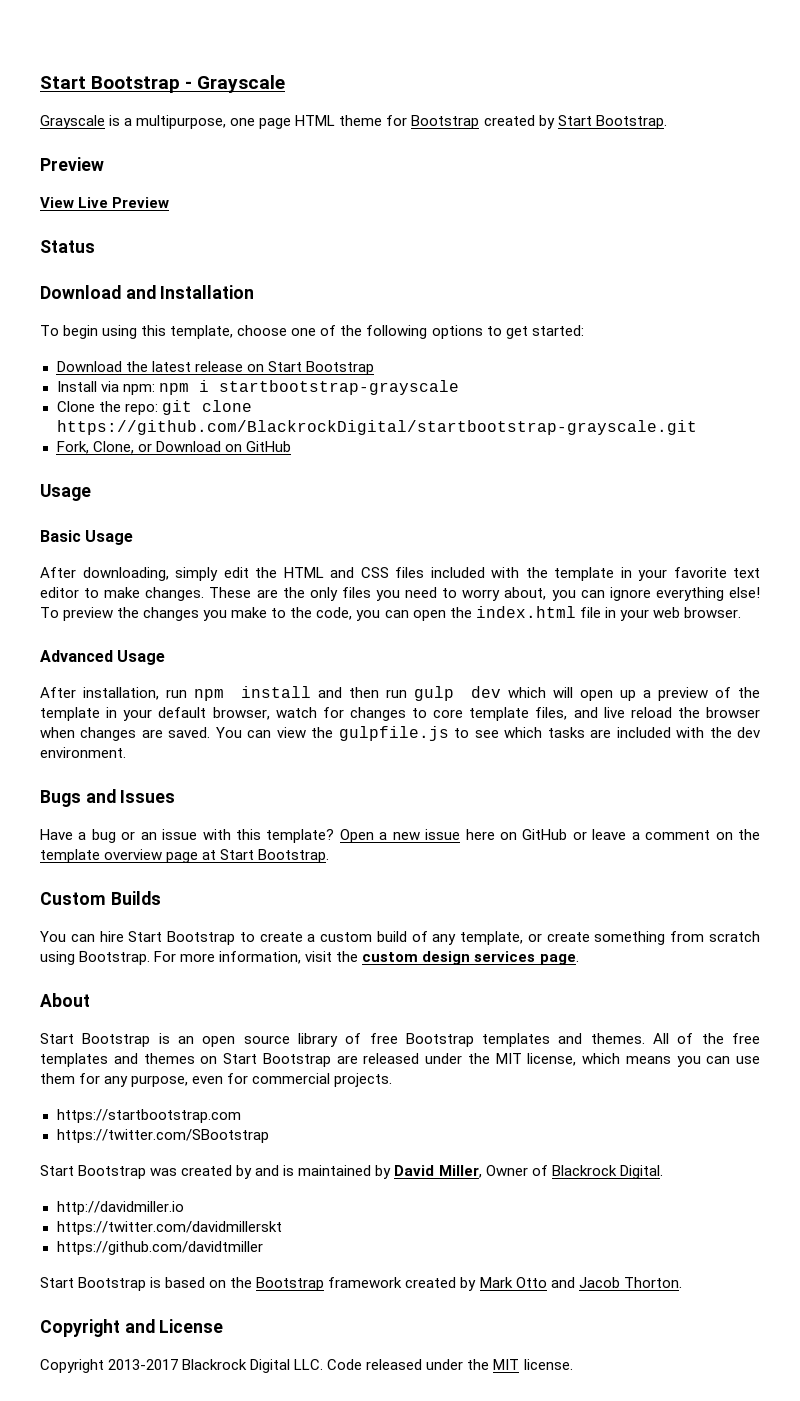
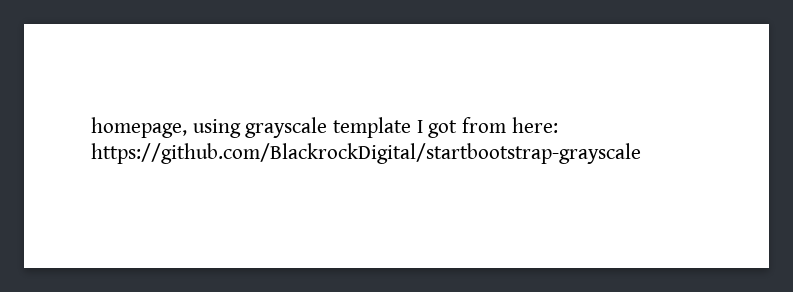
- Start Bootstrap - Grayscale
- Grayscale is a multipurpose, one page HTML theme for Bootstrap created by Start Bootstrap.
- Preview
- View Live Preview
- Status
- Download and Installation
- To begin using this template, choose one of the following options to get started:
- Download the latest release on Start Bootstrap
- Install via npm: npm i startbootstrap-grayscale
- Clone the repo: git clone https://github.com/BlackrockDigital/startbootstrap-grayscale.git
- Fork, Clone, or Download on GitHub
- Usage
- Basic Usage
- After downloading, simply edit the HTML and CSS files included with the template in your favorite text editor to make changes. These are the only files you need to worry about, you can ignore everything else! To preview the changes you make to the code, you can open the index.html file in your web browser.
- Advanced Usage
- After installation, run npm install and then run gulp dev which will open up a preview of the template in your default browser, watch for changes to core template files, and live reload the browser when changes are saved. You can view the gulpfile.js to see which tasks are included with the dev environment.
- Bugs and Issues
- Have a bug or an issue with this template? Open a new issue here on GitHub or leave a comment on the template overview page at Start Bootstrap.
- Custom Builds
- You can hire Start Bootstrap to create a custom build of any template, or create something from scratch using Bootstrap. For more information, visit the custom design services page.
- About
- Start Bootstrap is an open source library of free Bootstrap templates and themes. All of the free templates and themes on Start Bootstrap are released under the MIT license, which means you can use them for any purpose, even for commercial projects.
- https://startbootstrap.com
- https://twitter.com/SBootstrap
- Start Bootstrap was created by and is maintained by David Miller, Owner of Blackrock Digital.
- http://davidmiller.io
- https://twitter.com/davidmillerskt
- https://github.com/davidtmiller
- Start Bootstrap is based on the Bootstrap framework created by Mark Otto and Jacob Thorton.
- Copyright and License
- Copyright 2013-2017 Blackrock Digital LLC. Code released under the MIT license.
+ homepage, using grayscale template I got from here: https://github.com/BlackrockDigital/startbootstrap-grayscale

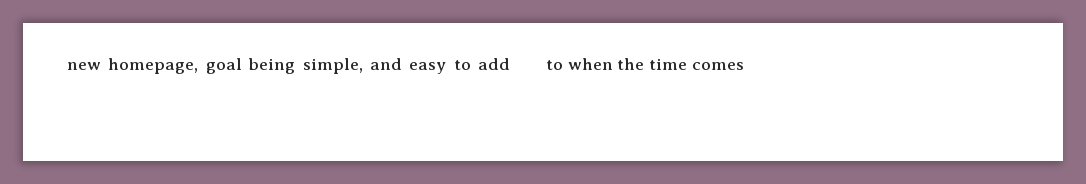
- homepage, using grayscale template I got from here: https://github.com/BlackrockDigital/startbootstrap-grayscale
+ new homepage, goal being simple, and easy to add to when the time comes

